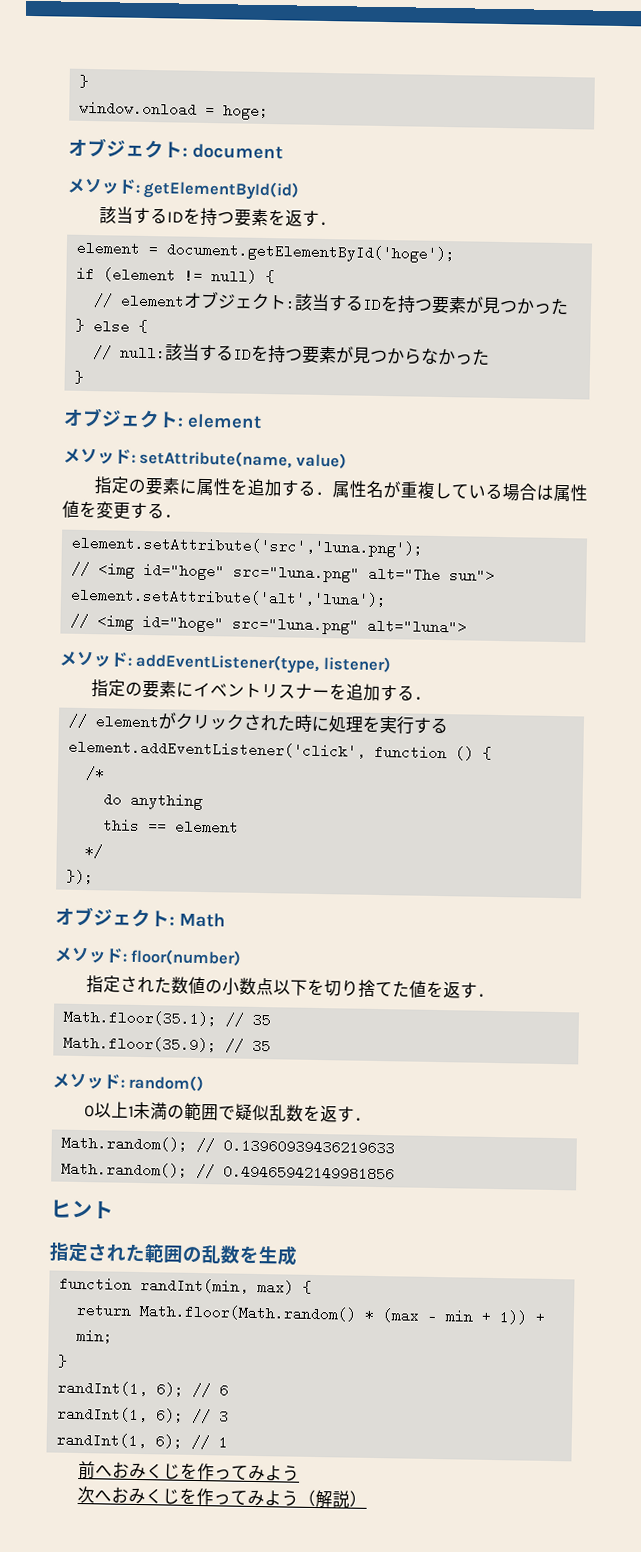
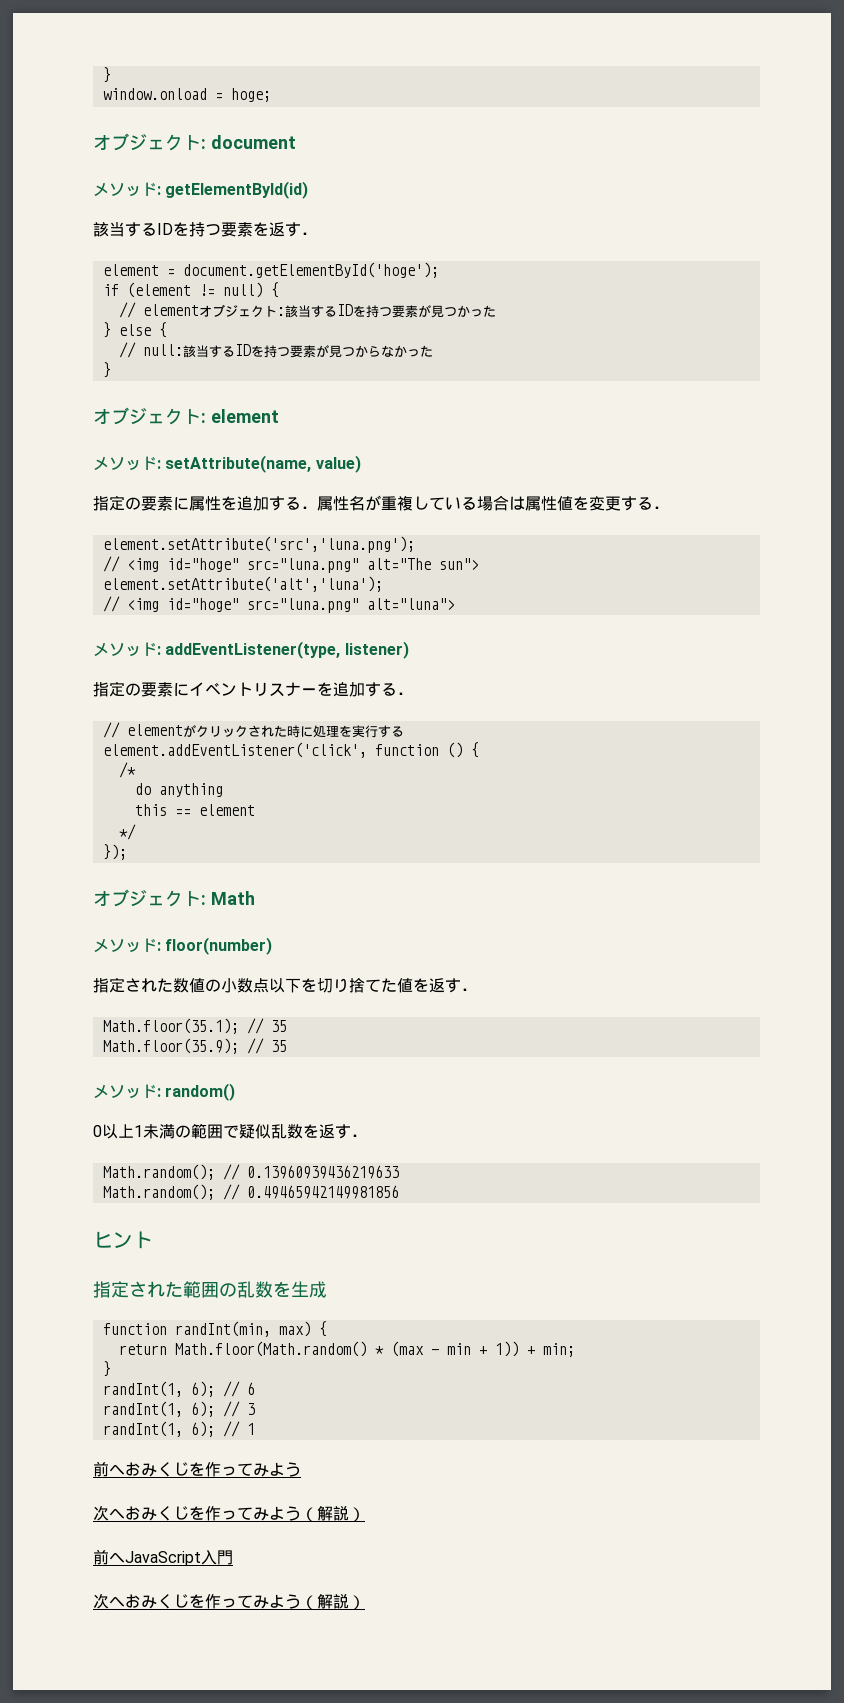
+ 前へJavaScript入門
+ 次へおみくじを作ってみよう（解説）

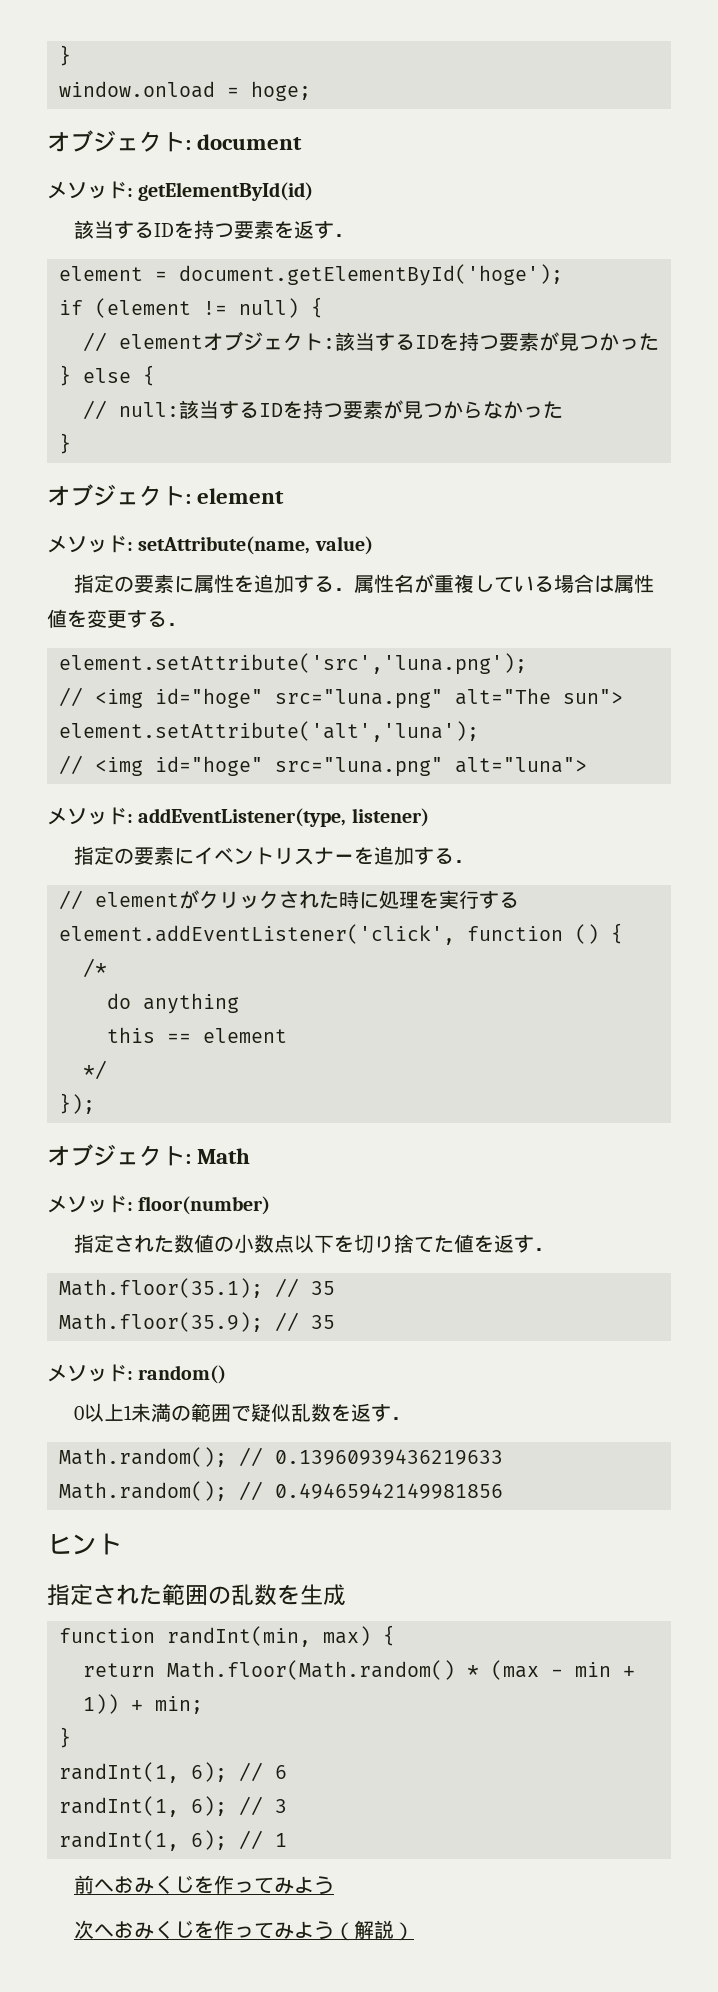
- 前へJavaScript入門
- 次へおみくじを作ってみよう（解説）

